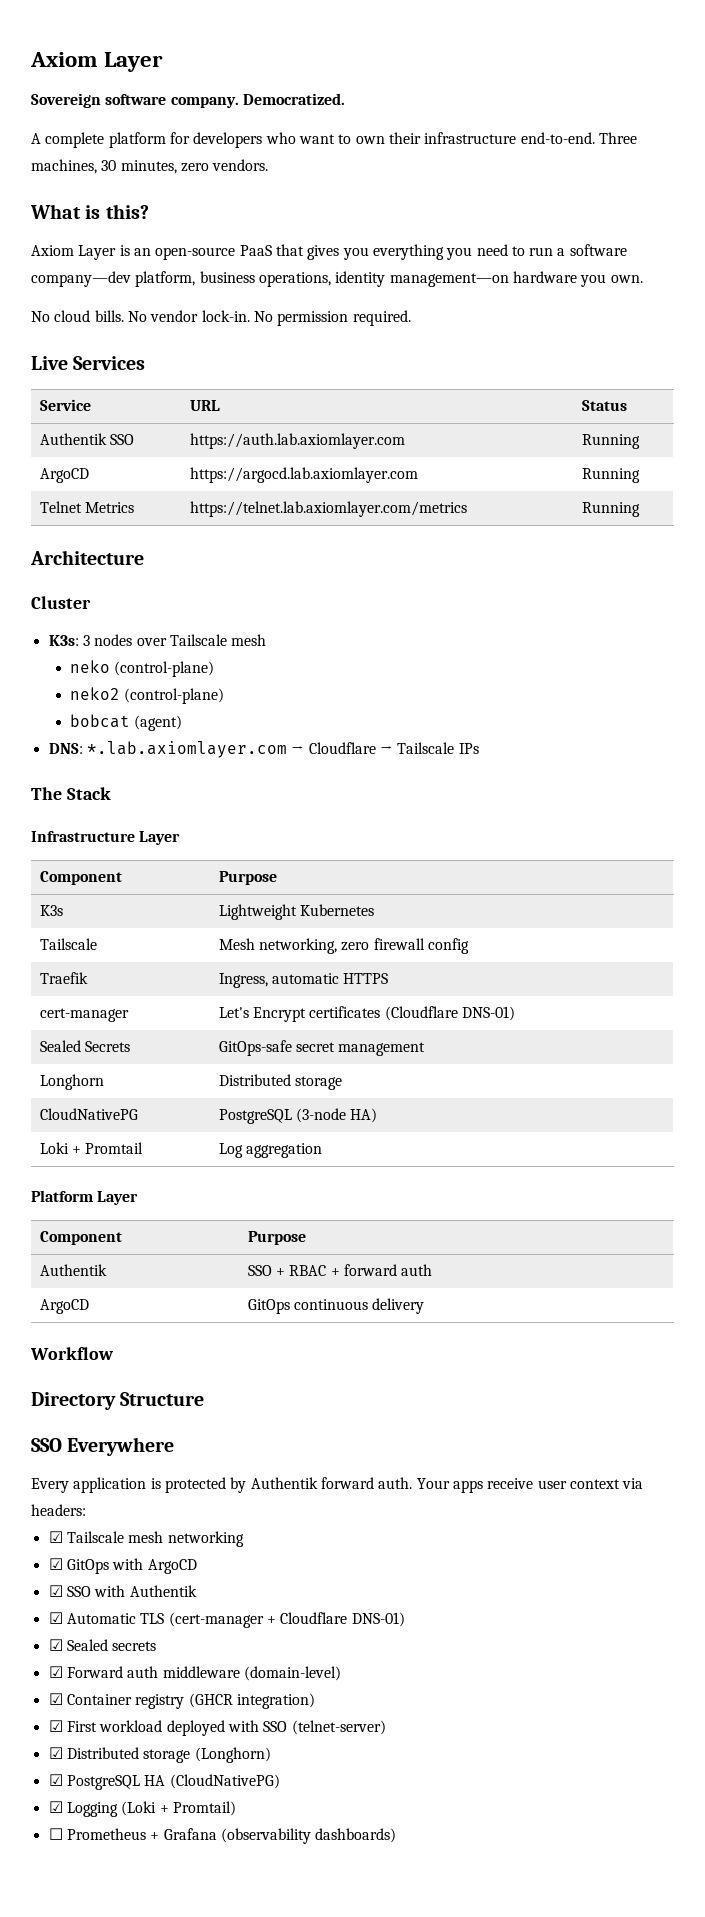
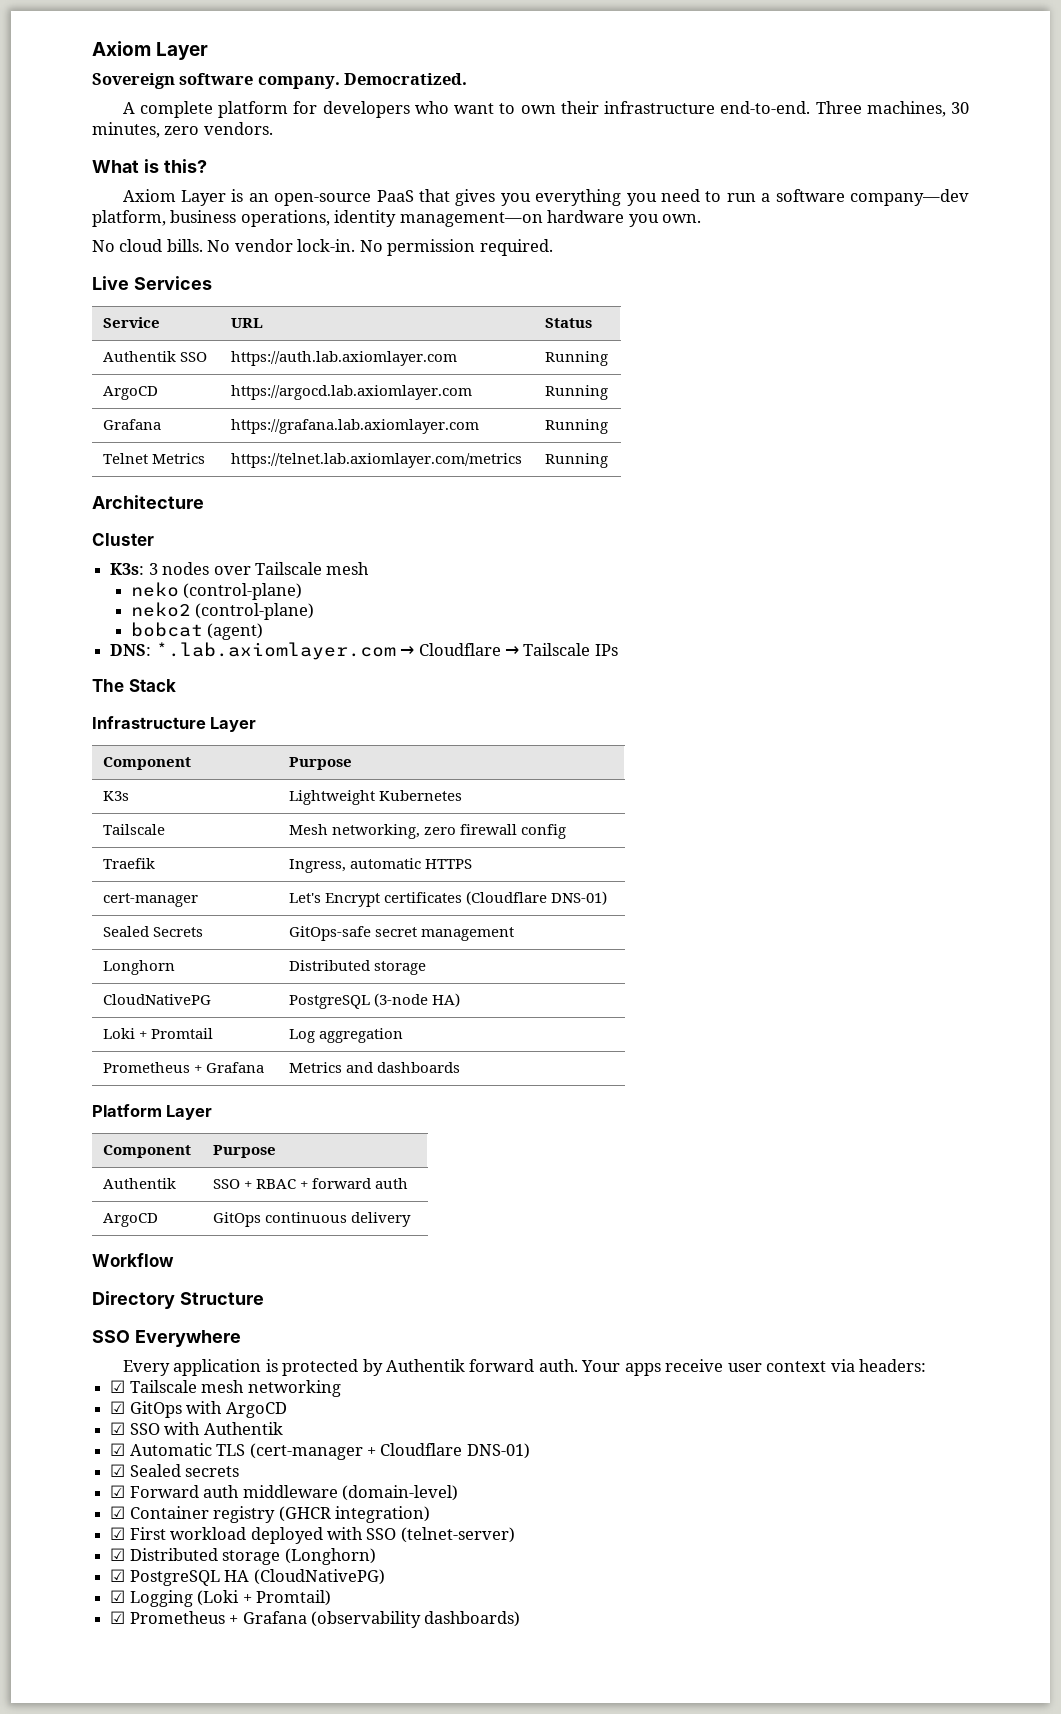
+ Grafana | https://grafana.lab.axiomlayer.com | Running
+ Prometheus + Grafana | Metrics and dashboards
- ☐ Prometheus + Grafana (observability dashboards)
+ ☑ Prometheus + Grafana (observability dashboards)

